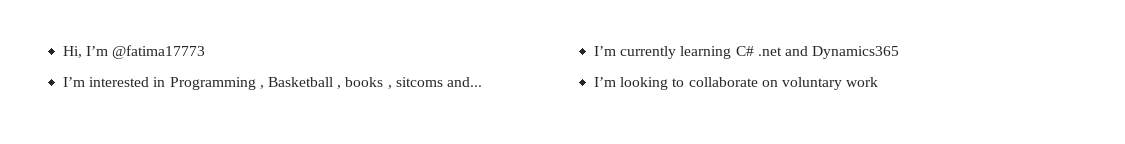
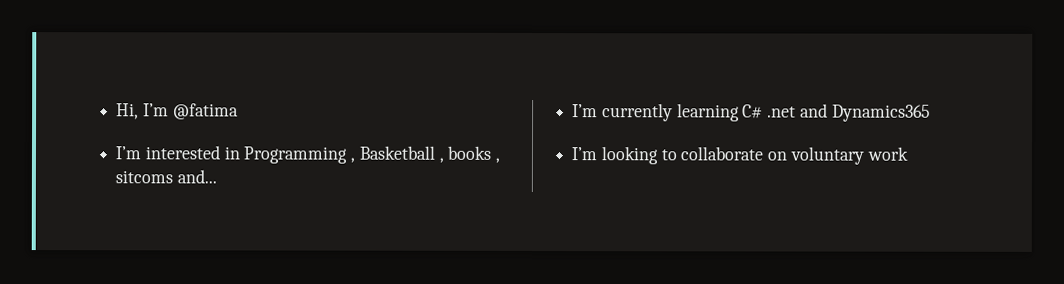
- Hi, I’m @fatima17773
+ Hi, I’m @fatima

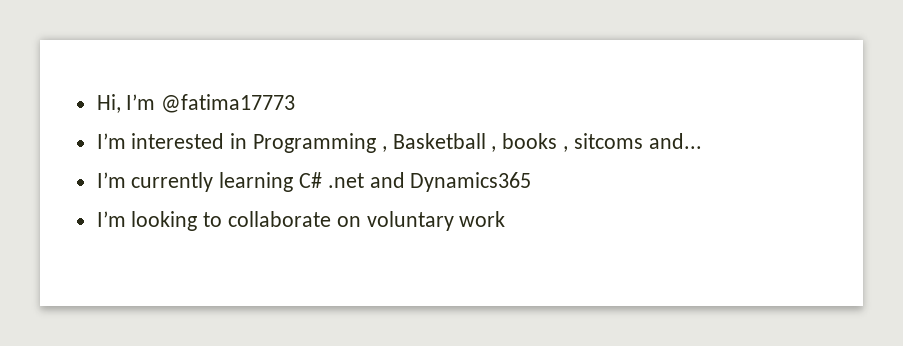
- Hi, I’m @fatima
+ Hi, I’m @fatima17773

